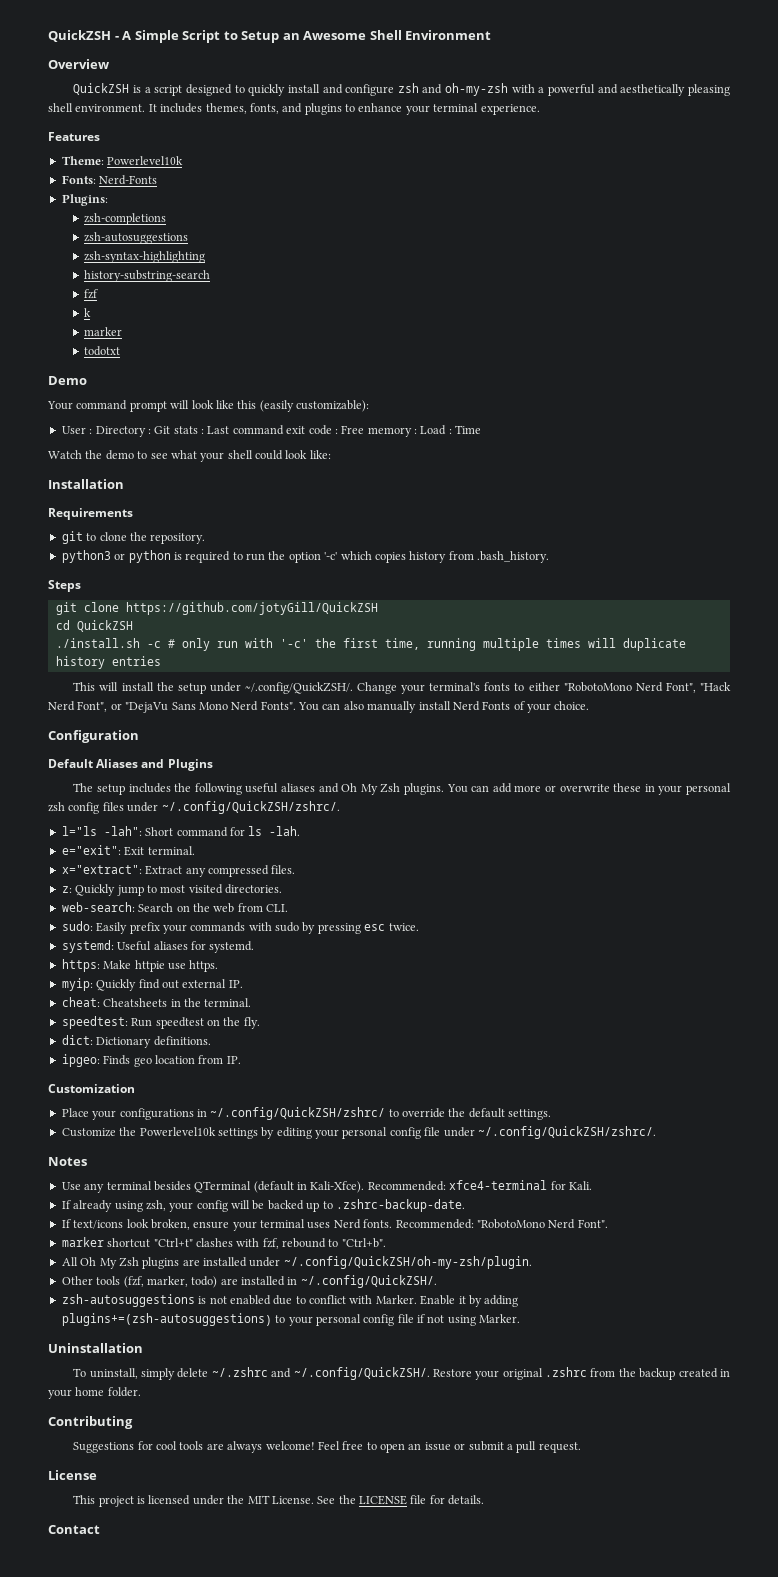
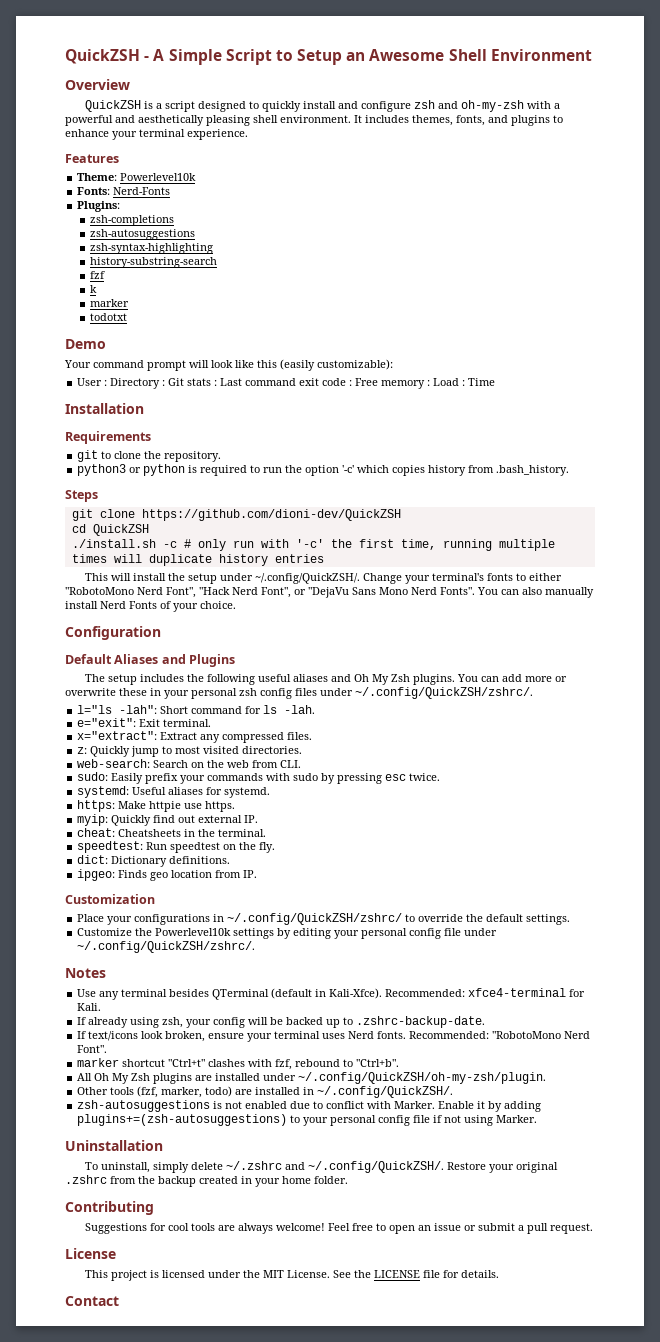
- Watch the demo to see what your shell could look like:
- git clone https://github.com/jotyGill/QuickZSH
+ git clone https://github.com/dioni-dev/QuickZSH

